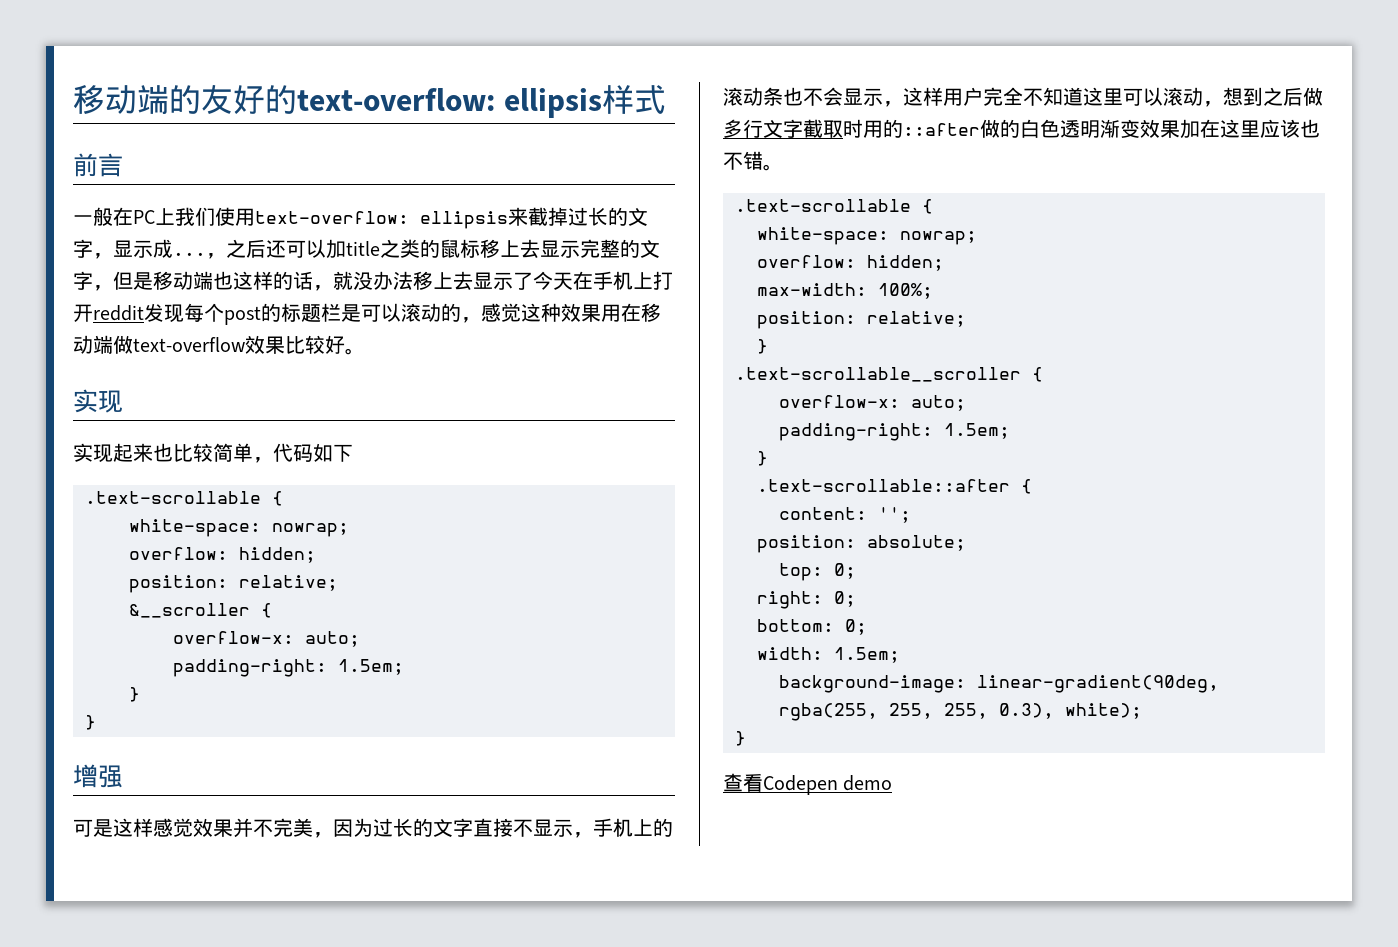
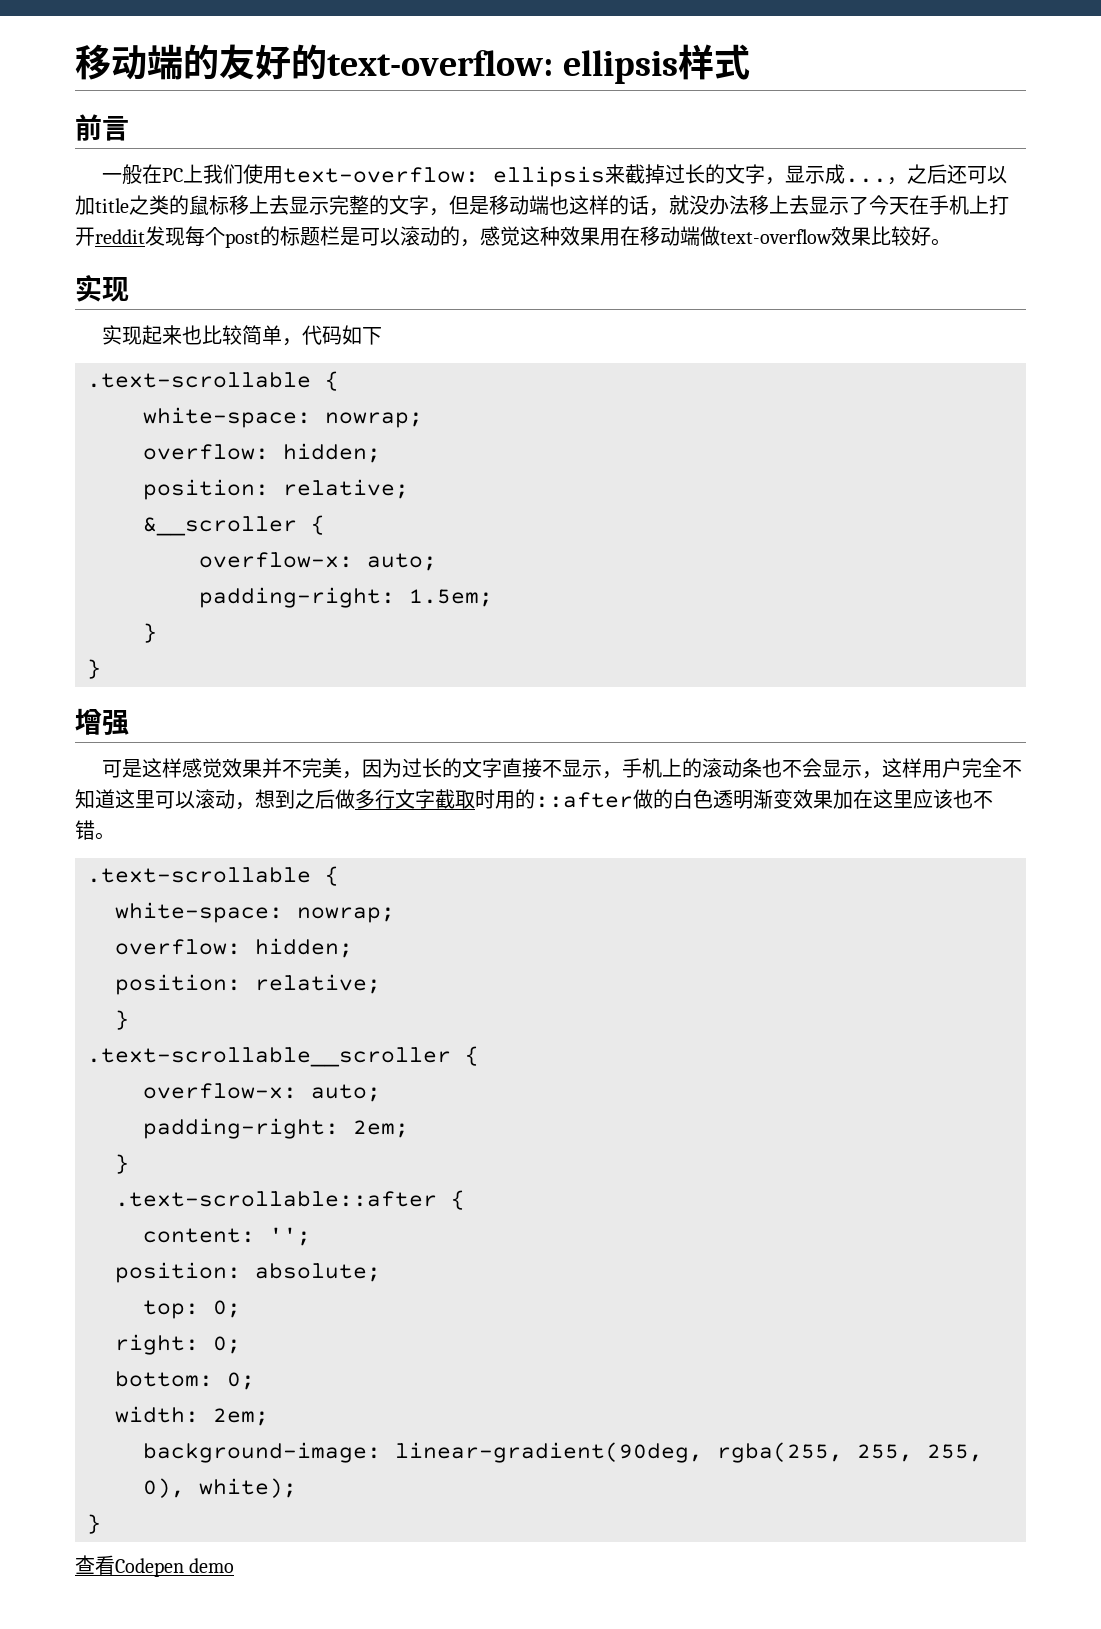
- max-width: 100%;
  .text-scrollable__scroller {
  overflow-x: auto;
- padding-right: 1.5em;
+ padding-right: 2em;
- width: 1.5em;
+ width: 2em;
- background-image: linear-gradient(90deg, rgba(255, 255, 255, 0.3), white);
+ background-image: linear-gradient(90deg, rgba(255, 255, 255, 0), white);

